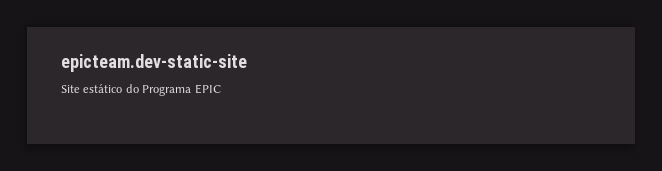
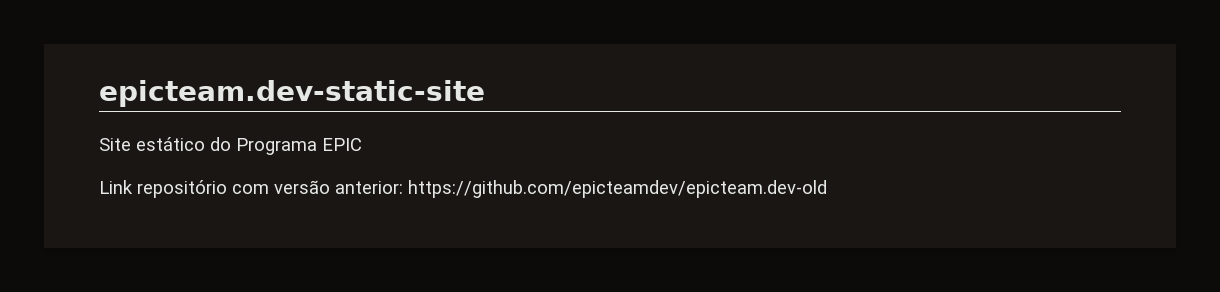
+ Link repositório com versão anterior: https://github.com/epicteamdev/epicteam.dev-old

